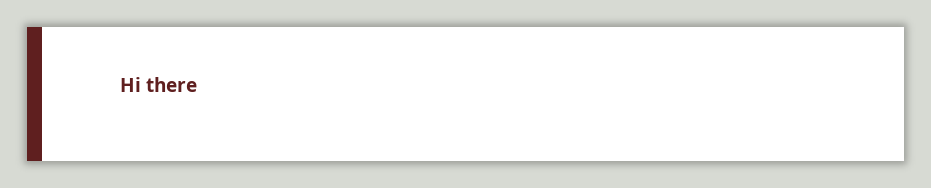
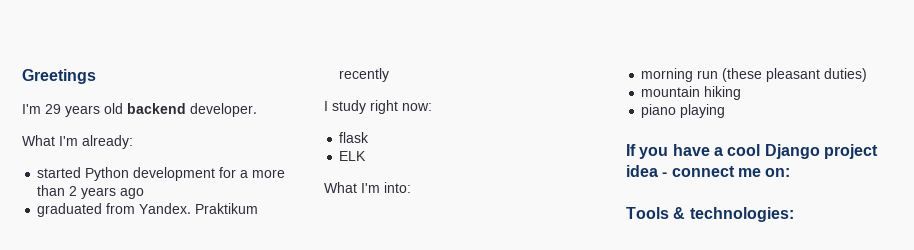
- Hi there
+ Greetings
+ I'm 29 years old backend developer.
+ What I'm already:
+ started Python development for a more than 2 years ago
+ graduated from Yandex. Praktikum recently
+ I study right now:
+ flask
+ ELK
+ What I'm into:
+ morning run (these pleasant duties)
+ mountain hiking
+ piano playing
+ If you have a cool Django project idea - connect me on:
+ Tools & technologies:

